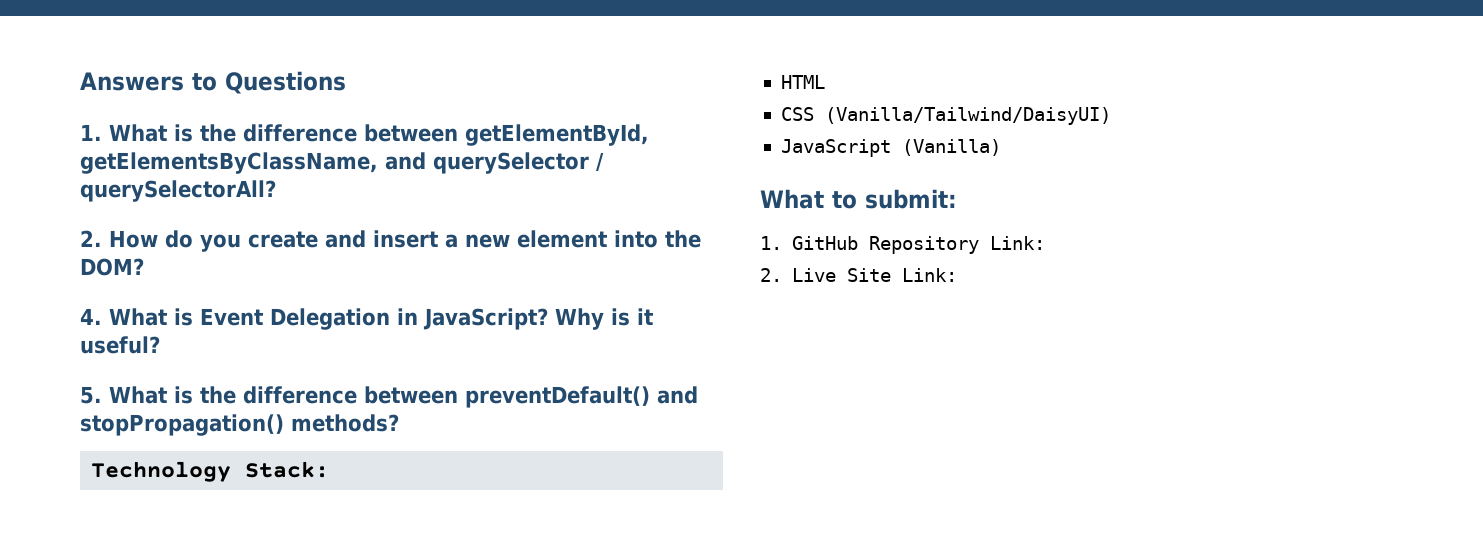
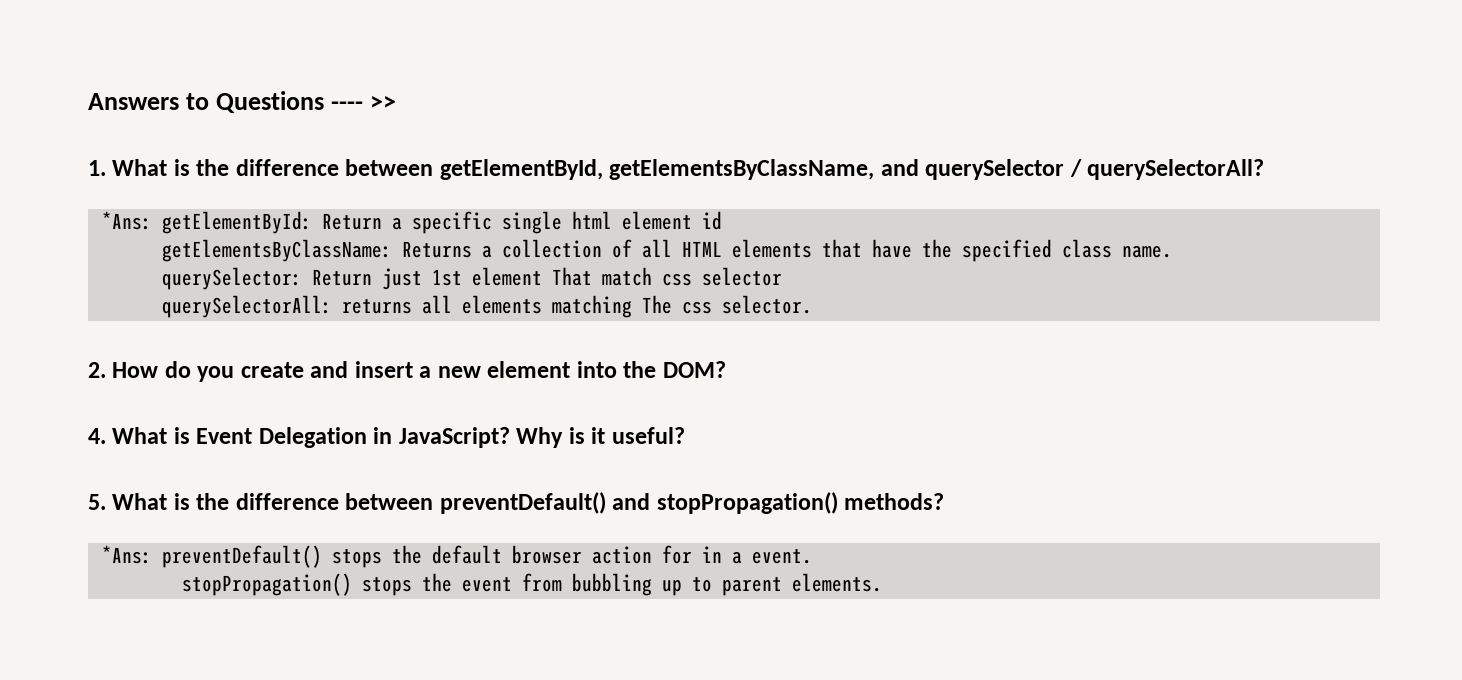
- Answers to Questions
+ Answers to Questions ---- >>
+ *Ans: getElementById: Return a specific single html element id
+ getElementsByClassName: Returns a collection of all HTML elements that have the specified class name.
+ querySelector: Return just 1st element That match css selector
+ querySelectorAll: returns all elements matching The css selector.
- Technology Stack:
- HTML
- CSS (Vanilla/Tailwind/DaisyUI)
- JavaScript (Vanilla)
- What to submit:
- 1. GitHub Repository Link:
- 2. Live Site Link:
+ *Ans: preventDefault() stops the default browser action for in a event.
+ stopPropagation() stops the event from bubbling up to parent elements.

